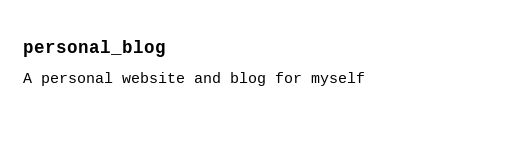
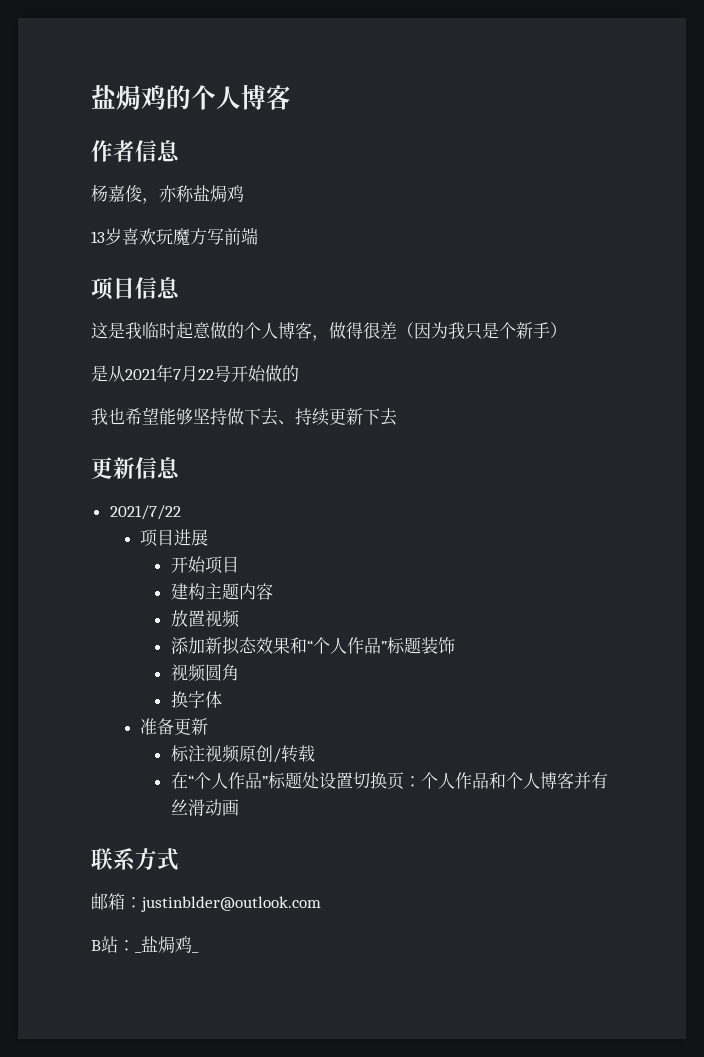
- personal_blog
- A personal website and blog for myself
+ 盐焗鸡的个人博客
+ 作者信息
+ 杨嘉俊，亦称盐焗鸡
+ 13岁喜欢玩魔方写前端
+ 项目信息
+ 这是我临时起意做的个人博客，做得很差（因为我只是个新手）
+ 是从2021年7月22号开始做的
+ 我也希望能够坚持做下去、持续更新下去
+ 更新信息
+ 2021/7/22
+ 项目进展
+ 开始项目
+ 建构主题内容
+ 放置视频
+ 添加新拟态效果和“个人作品”标题装饰
+ 视频圆角
+ 换字体
+ 准备更新
+ 标注视频原创/转载
+ 在“个人作品”标题处设置切换页：个人作品和个人博客并有丝滑动画
+ 联系方式
+ 邮箱：justinblder@outlook.com
+ B站：_盐焗鸡_

